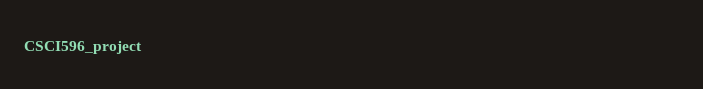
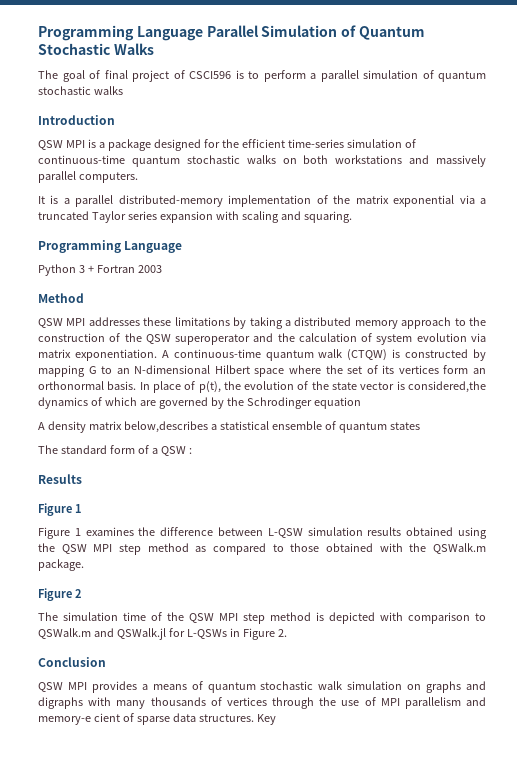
- CSCI596_project
+ Programming Language Parallel Simulation of Quantum Stochastic Walks
+ The goal of final project of CSCI596 is to perform a parallel simulation of quantum stochastic walks
+ Introduction
+ QSW MPI is a package designed for the efficient time-series simulation of continuous-time quantum stochastic walks on both workstations and massively parallel computers.
+ It is a parallel distributed-memory implementation of the matrix exponential via a truncated Taylor series expansion with scaling and squaring.
+ Programming Language
+ Python 3 + Fortran 2003
+ Method
+ QSW MPI addresses these limitations by taking a distributed memory approach to the construction of the QSW superoperator and the calculation of system evolution via matrix exponentiation. A continuous-time quantum walk (CTQW) is constructed by mapping G to an N-dimensional Hilbert space where the set of its vertices form an orthonormal basis. In place of p(t), the evolution of the state vector is considered,the dynamics of which are governed by the Schrodinger equation
+ A density matrix below,describes a statistical ensemble of quantum states
+ The standard form of a QSW :
+ Results
+ Figure 1
+ Figure 1 examines the difference between L-QSW simulation results obtained using the QSW MPI step method as compared to those obtained with the QSWalk.m package.
+ Figure 2
+ The simulation time of the QSW MPI step method is depicted with comparison to QSWalk.m and QSWalk.jl for L-QSWs in Figure 2.
+ Conclusion
+ QSW MPI provides a means of quantum stochastic walk simulation on graphs and digraphs with many thousands of vertices through the use of MPI parallelism and memory-e cient of sparse data structures. Key

